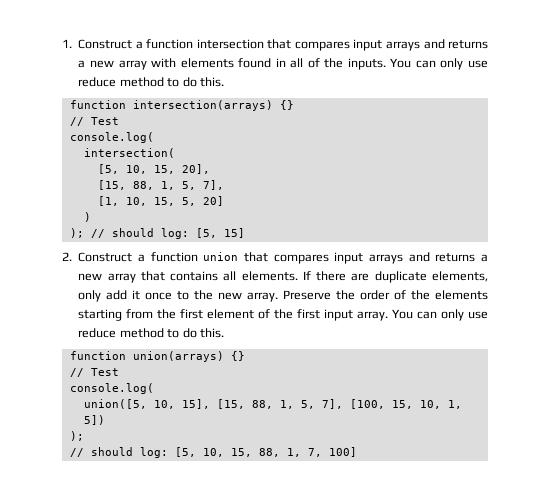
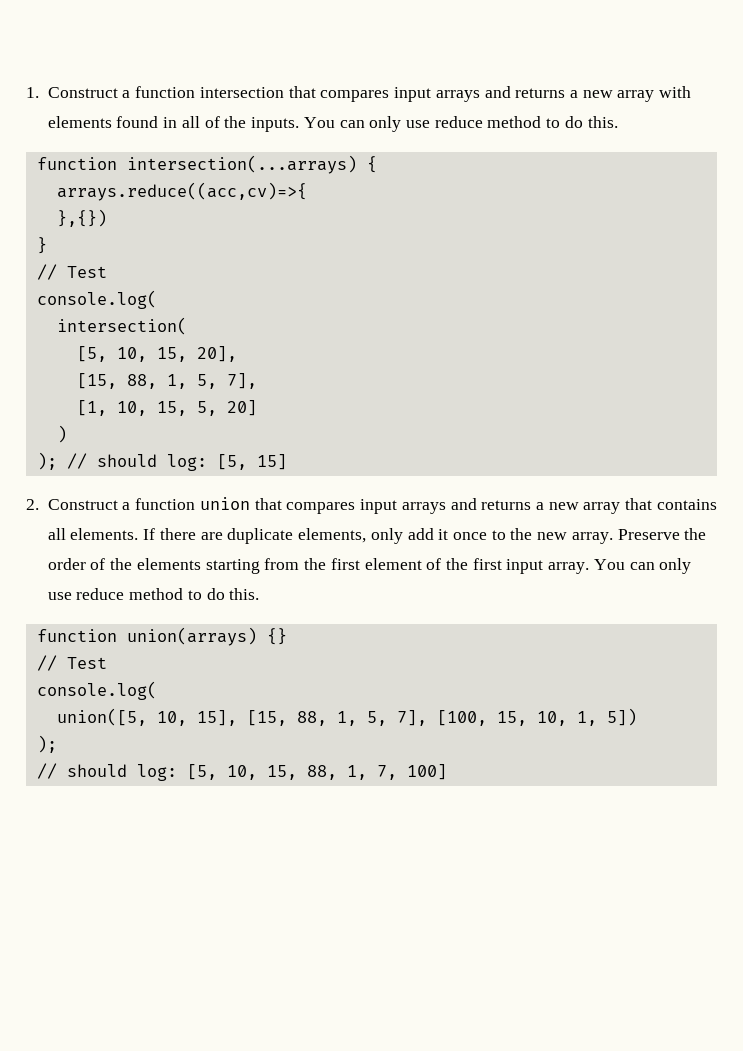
- function intersection(arrays) {}
+ function intersection(...arrays) {
+ arrays.reduce((acc,cv)=>{
+ },{})
+ }

